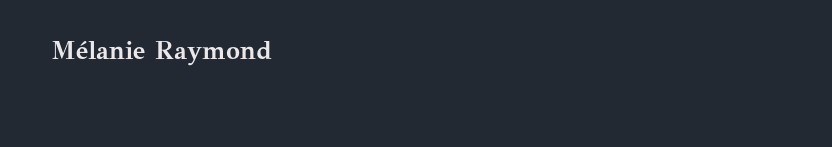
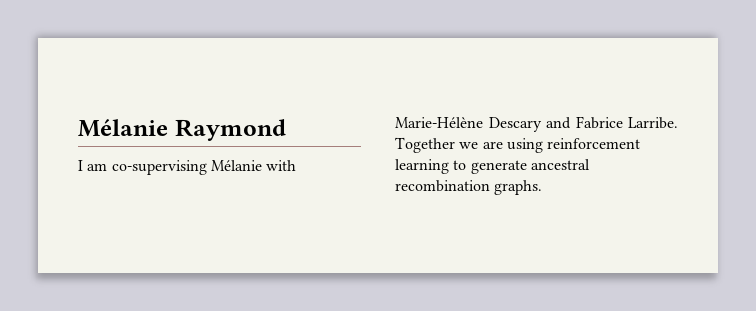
+ I am co-supervising Mélanie with Marie-Hélène Descary and Fabrice Larribe. Together we are using reinforcement learning to generate ancestral recombination graphs.

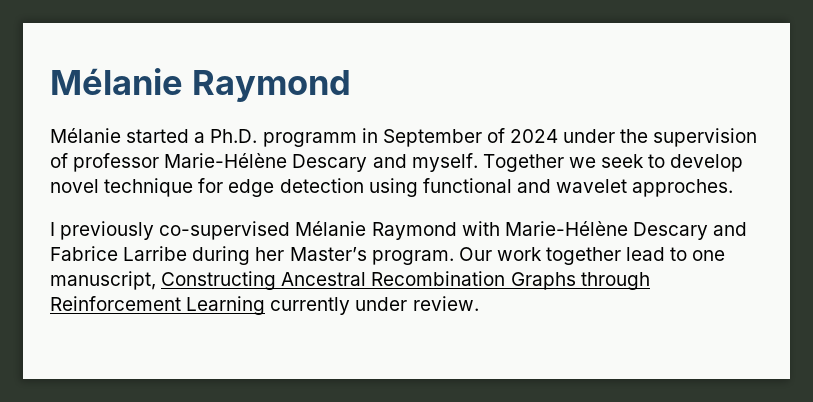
- I am co-supervising Mélanie with Marie-Hélène Descary and Fabrice Larribe. Together we are using reinforcement learning to generate ancestral recombination graphs.
+ Mélanie started a Ph.D. programm in September of 2024 under the supervision of professor Marie-Hélène Descary and myself. Together we seek to develop novel technique for edge detection using functional and wavelet approches.
+ I previously co-supervised Mélanie Raymond with Marie-Hélène Descary and Fabrice Larribe during her Master’s program. Our work together lead to one manuscript, Constructing Ancestral Recombination Graphs through Reinforcement Learning currently under review.

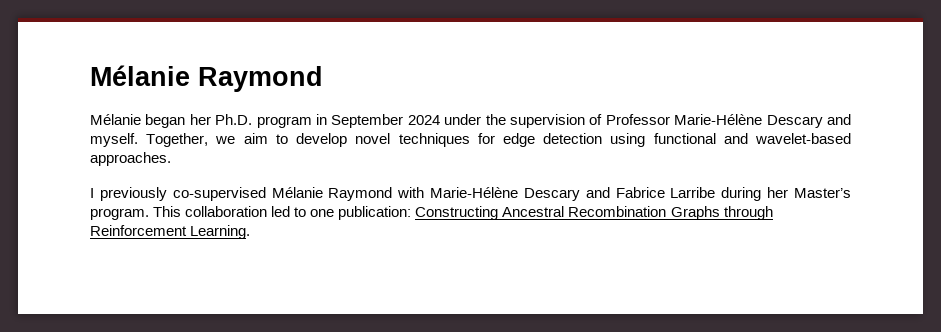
- Mélanie started a Ph.D. programm in September of 2024 under the supervision of professor Marie-Hélène Descary and myself.
+ Mélanie began her Ph.D. program in September 2024 under the supervision of Professor Marie-Hélène Descary and myself.
- Together we seek to develop novel technique for edge detection using functional and wavelet approches.
+ Together, we aim to develop novel techniques for edge detection using functional and wavelet-based approaches.
- Our work together lead to one manuscript, Constructing Ancestral Recombination Graphs through Reinforcement Learning currently under review.
+ This collaboration led to one publication: Constructing Ancestral Recombination Graphs through Reinforcement Learning.

